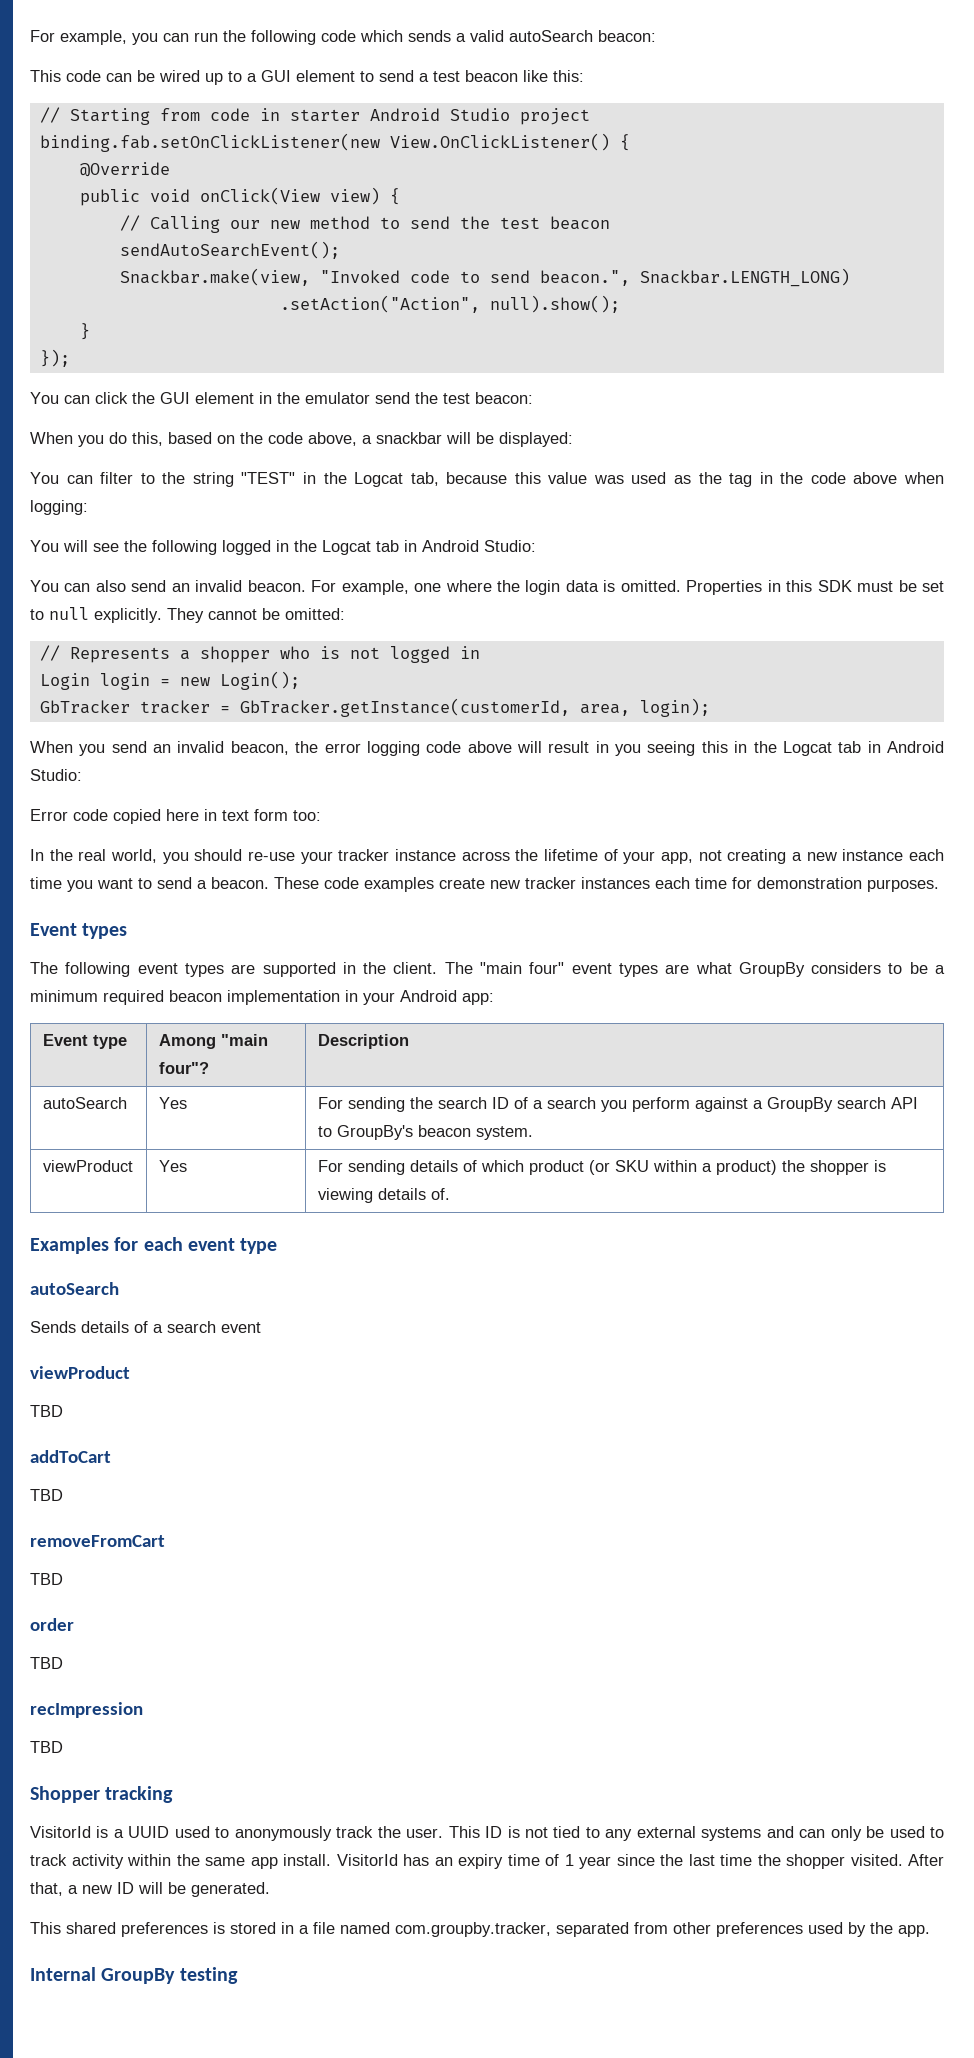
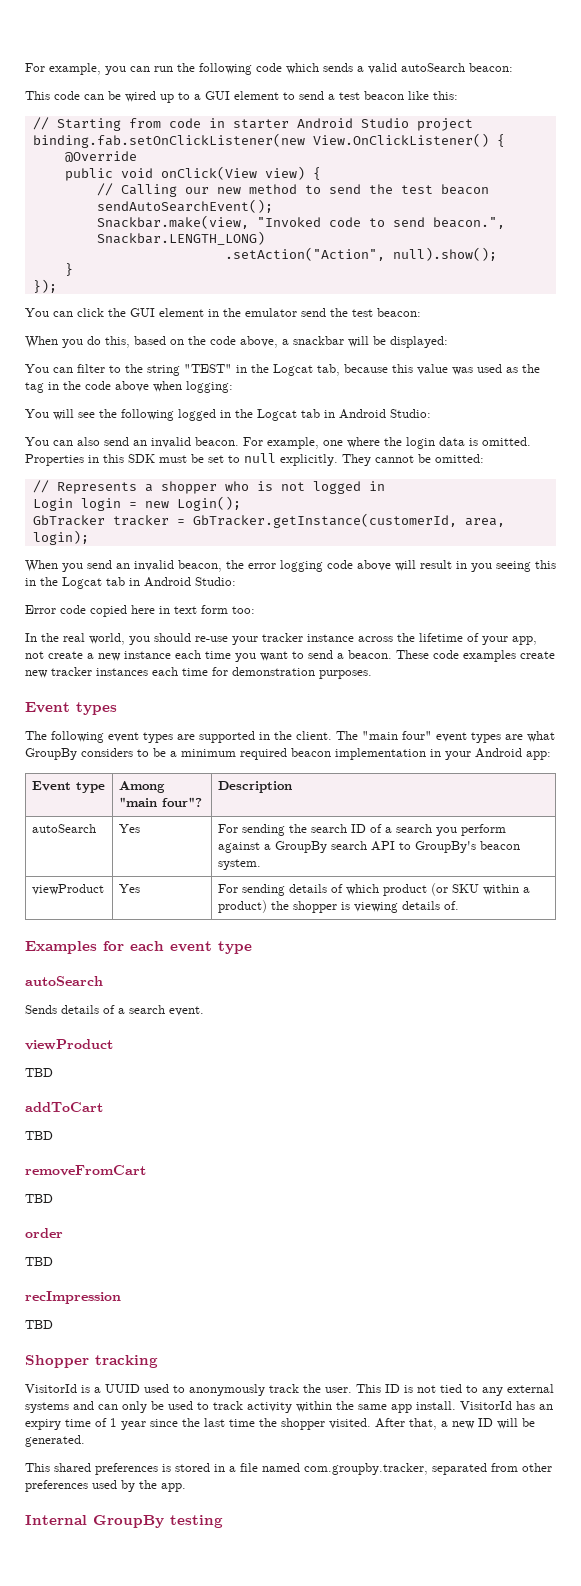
- In the real world, you should re-use your tracker instance across the lifetime of your app, not creating a new instance each time you want to send a beacon.
+ In the real world, you should re-use your tracker instance across the lifetime of your app, not create a new instance each time you want to send a beacon.
- Sends details of a search event
+ Sends details of a search event.

